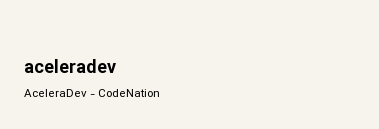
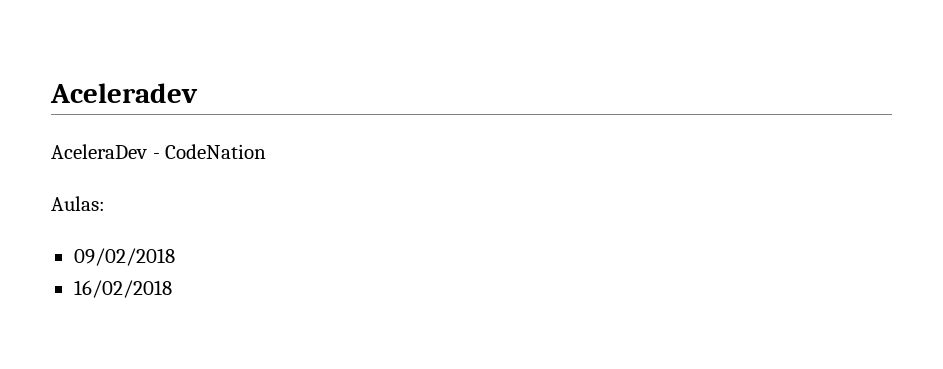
- aceleradev
+ Aceleradev
+ Aulas:
+ 09/02/2018
+ 16/02/2018

